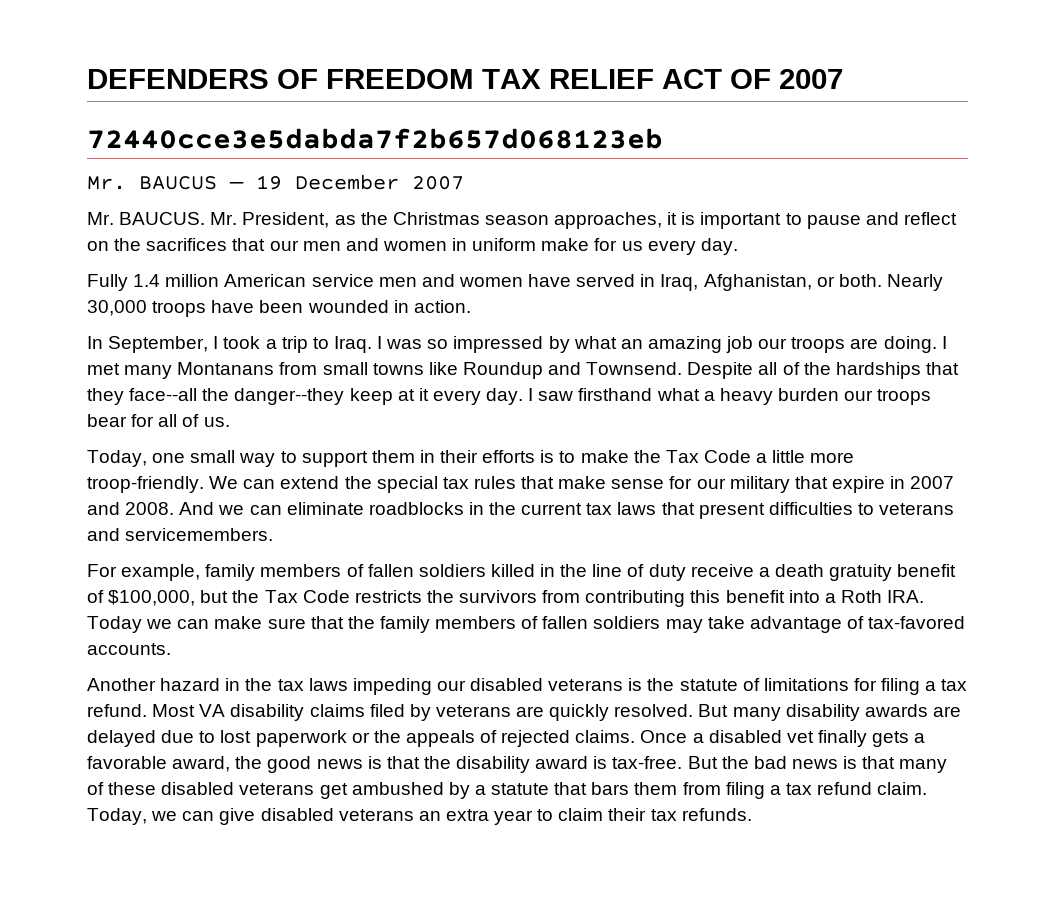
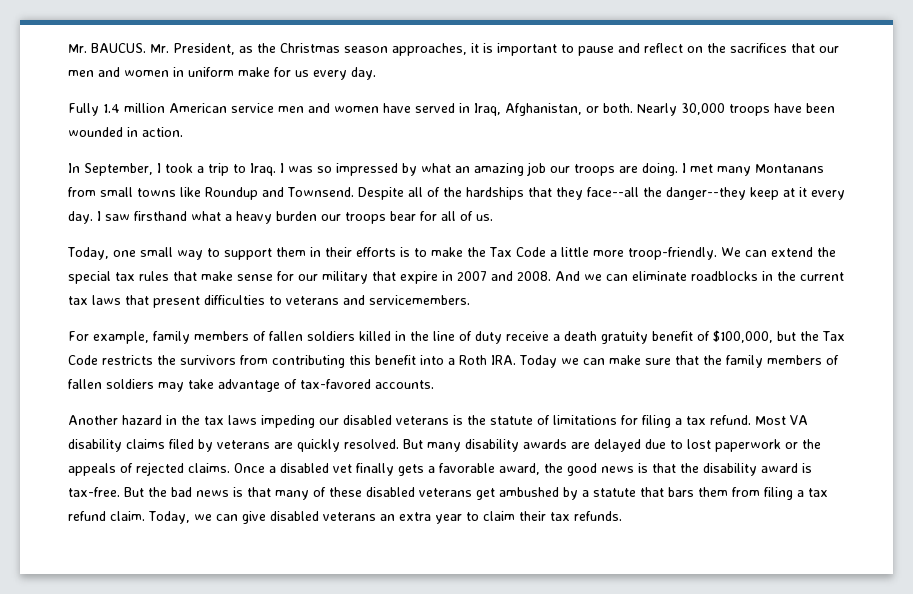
- DEFENDERS OF FREEDOM TAX RELIEF ACT OF 2007
- 72440cce3e5dabda7f2b657d068123eb
- Mr. BAUCUS — 19 December 2007

